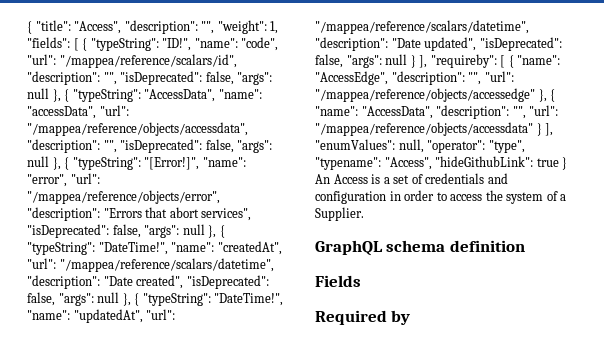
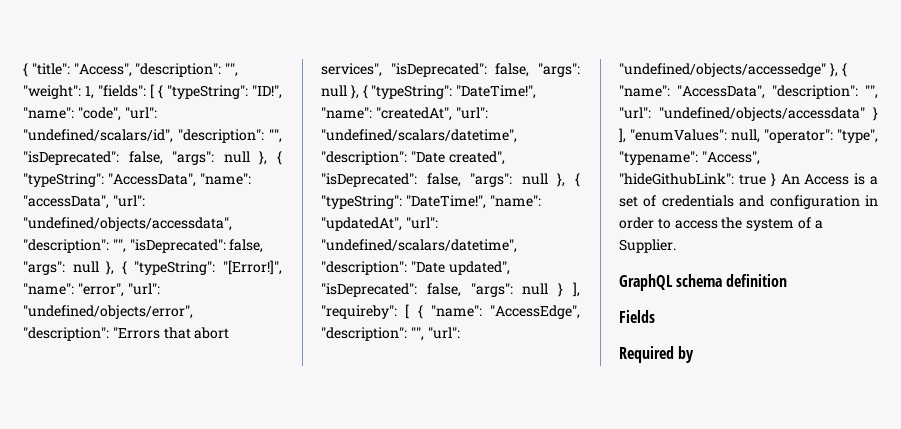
- "/mappea/reference/scalars/id", "description":
+ "undefined/scalars/id", "description":
- "/mappea/reference/objects/accessdata", "description":
+ "undefined/objects/accessdata", "description":
- "/mappea/reference/objects/error", "description":
+ "undefined/objects/error", "description":
- "createdAt", "url": "/mappea/reference/scalars/datetime", "description":
+ "createdAt", "url": "undefined/scalars/datetime", "description":
- "updatedAt", "url": "/mappea/reference/scalars/datetime", "description":
+ "updatedAt", "url": "undefined/scalars/datetime", "description":
- "/mappea/reference/objects/accessedge" }, { "name":
+ "undefined/objects/accessedge" }, { "name":
- "/mappea/reference/objects/accessdata" } ], "enumValues":
+ "undefined/objects/accessdata" } ], "enumValues":

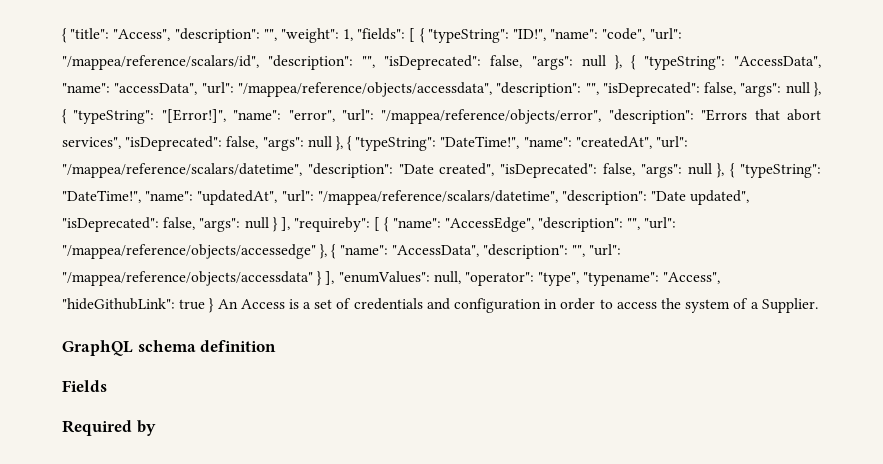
- "undefined/scalars/id", "description":
+ "/mappea/reference/scalars/id", "description":
- "undefined/objects/accessdata", "description":
+ "/mappea/reference/objects/accessdata", "description":
- "undefined/objects/error", "description":
+ "/mappea/reference/objects/error", "description":
- "createdAt", "url": "undefined/scalars/datetime", "description":
+ "createdAt", "url": "/mappea/reference/scalars/datetime", "description":
- "updatedAt", "url": "undefined/scalars/datetime", "description":
+ "updatedAt", "url": "/mappea/reference/scalars/datetime", "description":
- "undefined/objects/accessedge" }, { "name":
+ "/mappea/reference/objects/accessedge" }, { "name":
- "undefined/objects/accessdata" } ], "enumValues":
+ "/mappea/reference/objects/accessdata" } ], "enumValues":

